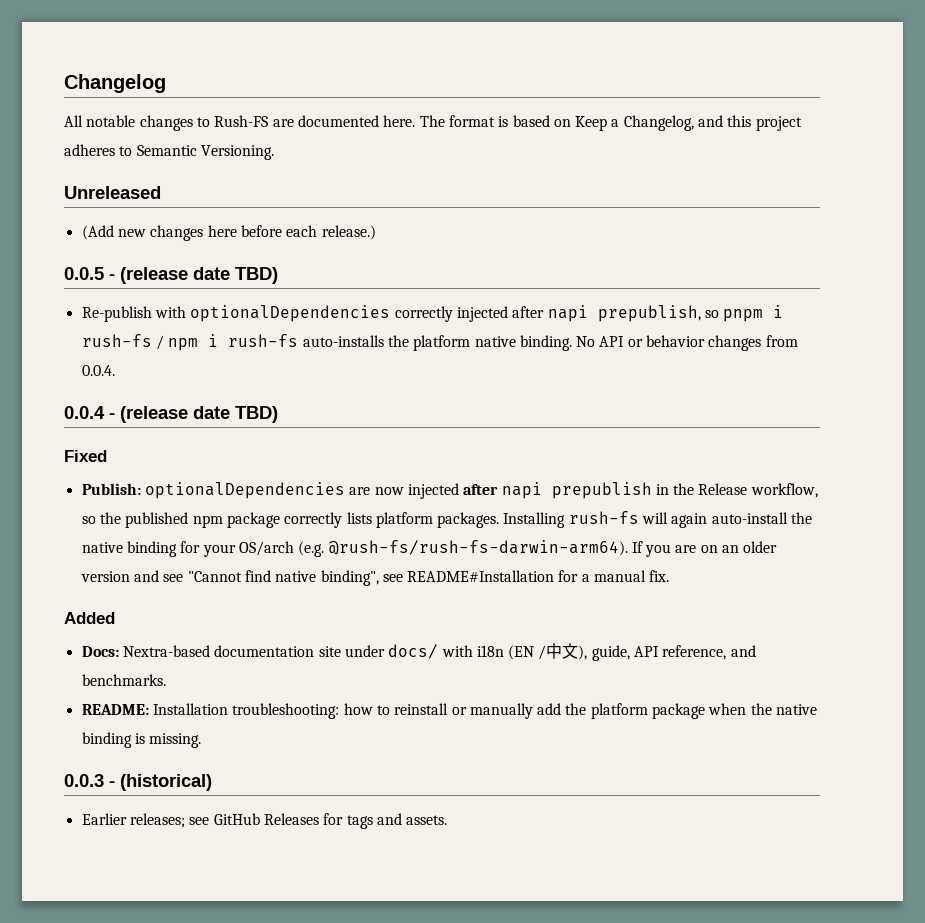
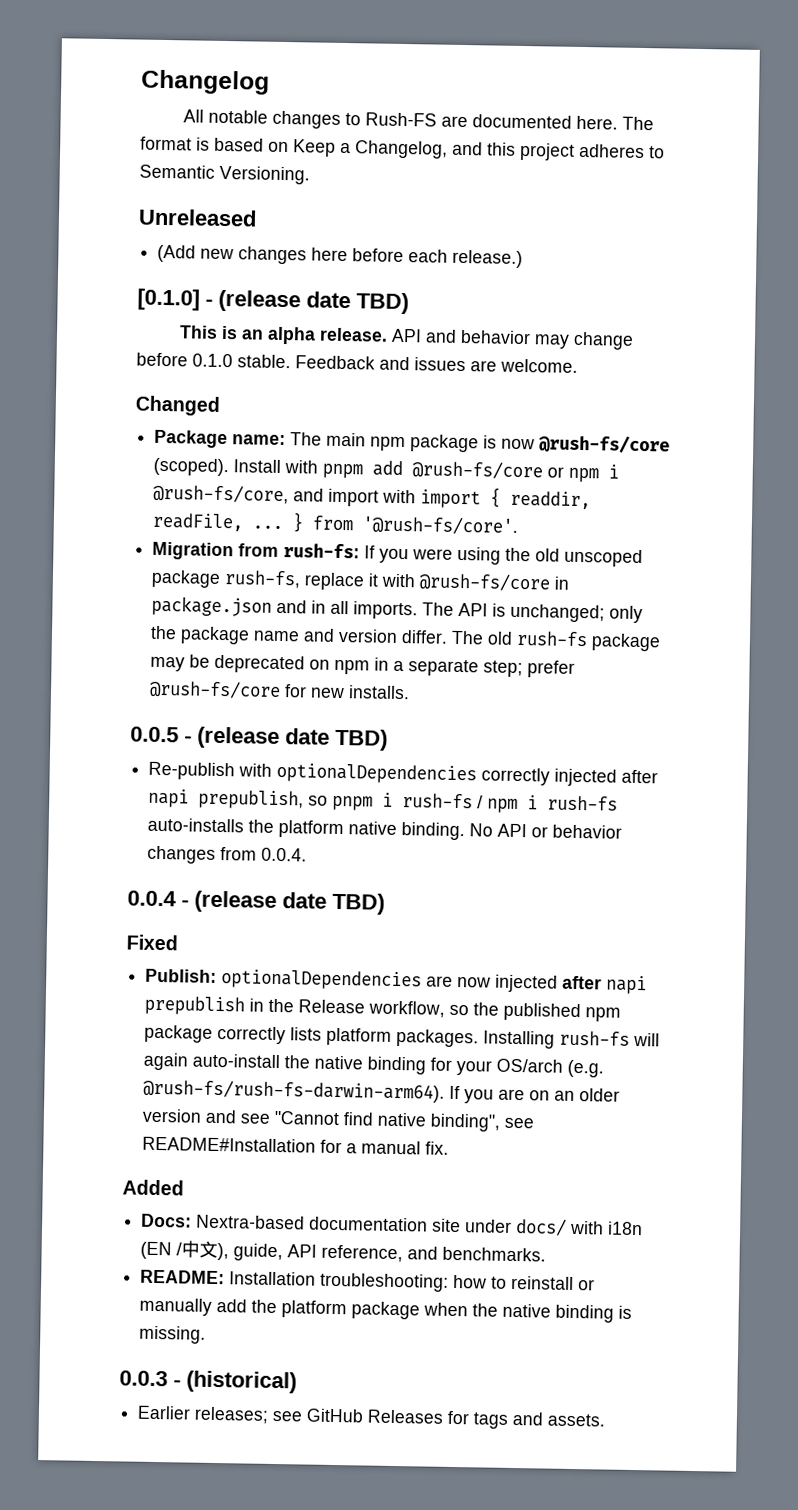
+ [0.1.0] - (release date TBD)
+ This is an alpha release. API and behavior may change before 0.1.0 stable. Feedback and issues are welcome.
+ Changed
+ Package name: The main npm package is now @rush-fs/core (scoped). Install with pnpm add @rush-fs/core or npm i @rush-fs/core, and import with import { readdir, readFile, ... } from '@rush-fs/core'.
+ Migration from rush-fs: If you were using the old unscoped package rush-fs, replace it with @rush-fs/core in package.json and in all imports. The API is unchanged; only the package name and version differ. The old rush-fs package may be deprecated on npm in a separate step; prefer @rush-fs/core for new installs.

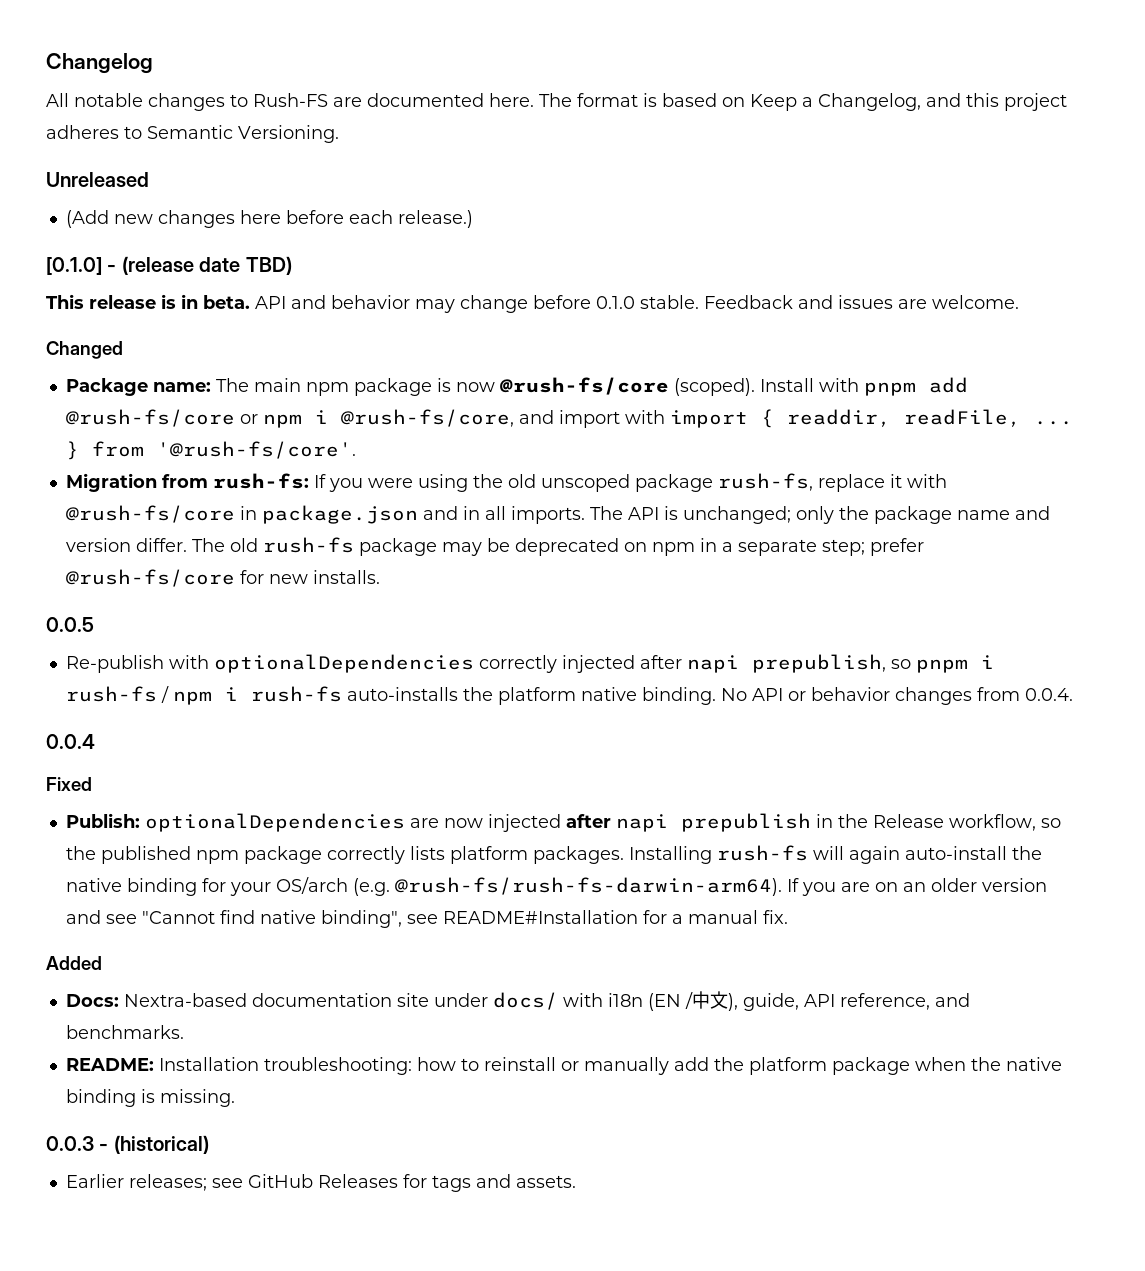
- This is an alpha release.
+ This release is in beta.
- 0.0.5 - (release date TBD)
+ 0.0.5
- 0.0.4 - (release date TBD)
+ 0.0.4

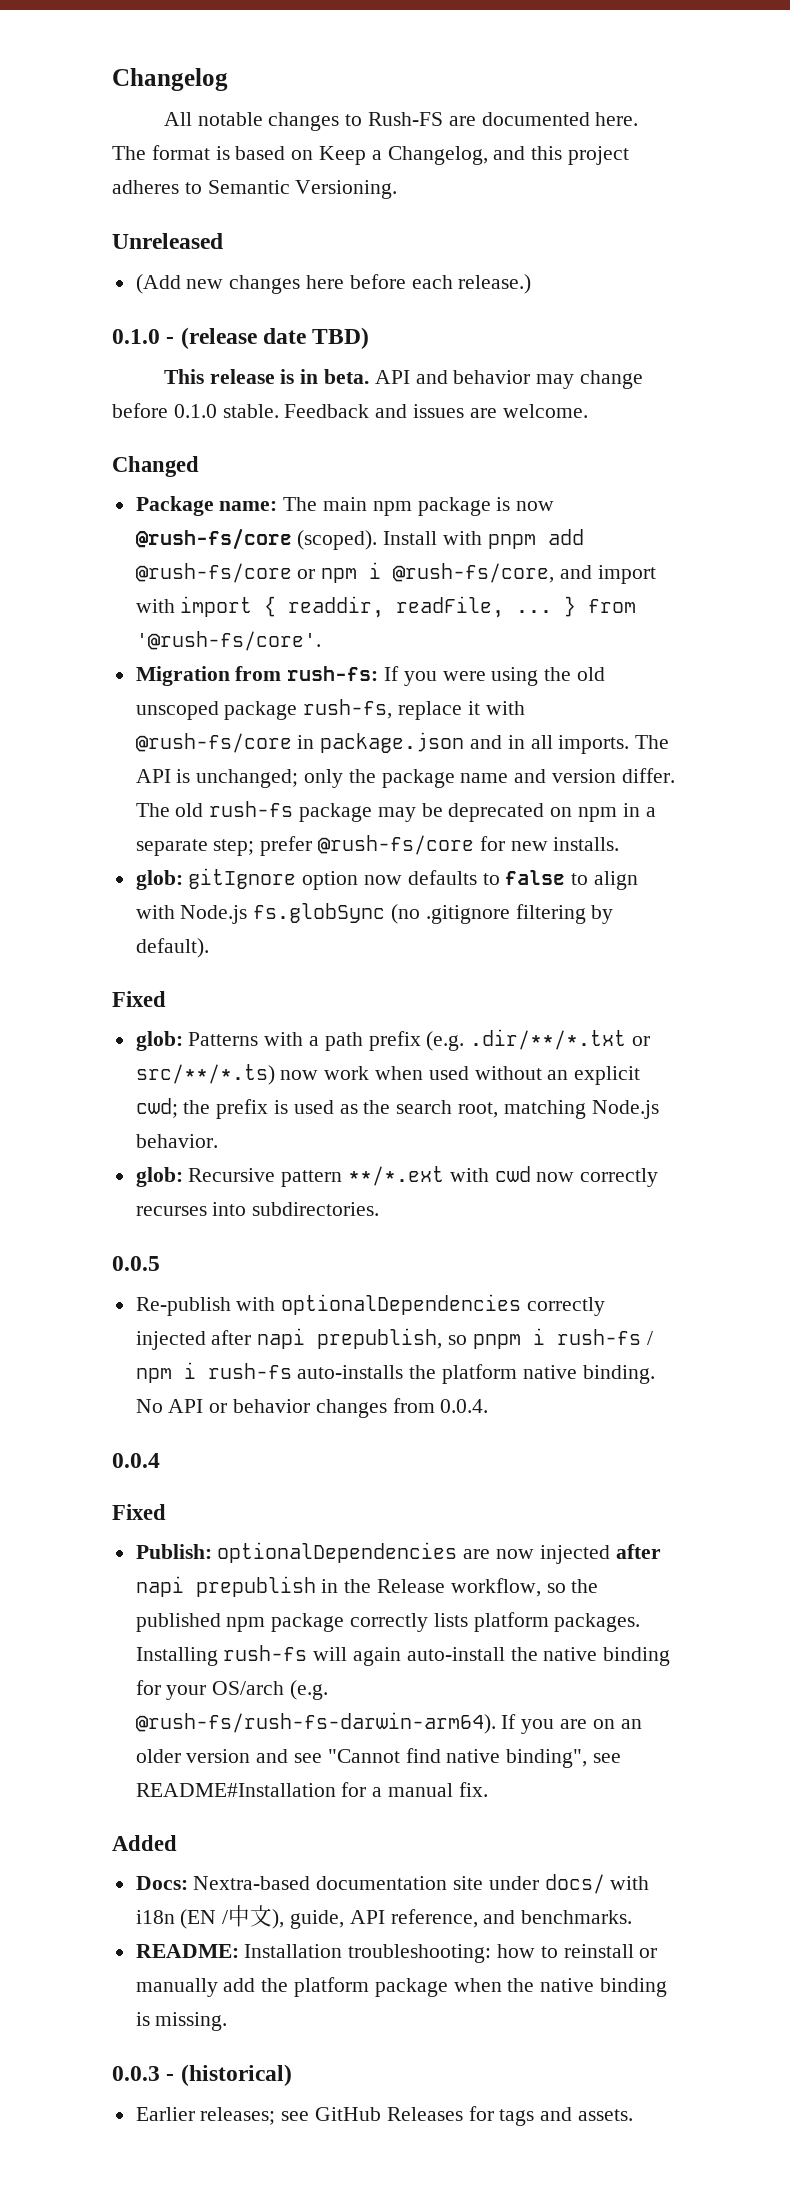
- [0.1.0] - (release date TBD)
+ 0.1.0 - (release date TBD)
+ glob: gitIgnore option now defaults to false to align with Node.js fs.globSync (no .gitignore filtering by default).
+ Fixed
+ glob: Patterns with a path prefix (e.g. .dir/**/*.txt or src/**/*.ts) now work when used without an explicit cwd; the prefix is used as the search root, matching Node.js behavior.
+ glob: Recursive pattern **/*.ext with cwd now correctly recurses into subdirectories.

